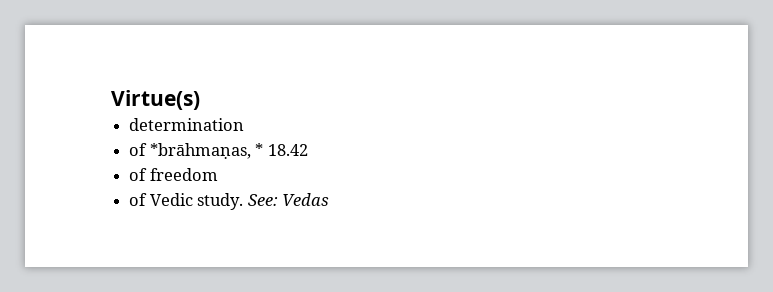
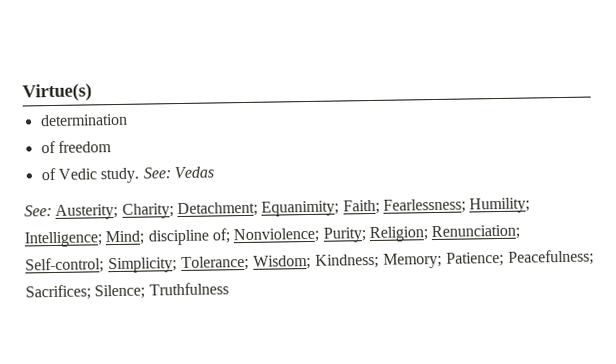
- of *brāhmaṇas, * 18.42
+ See: Austerity; Charity; Detachment; Equanimity; Faith; Fearlessness; Humility; Intelligence; Mind; discipline of; Nonviolence; Purity; Religion; Renunciation; Self-control; Simplicity; Tolerance; Wisdom; Kindness; Memory; Patience; Peacefulness; Sacrifices; Silence; Truthfulness

